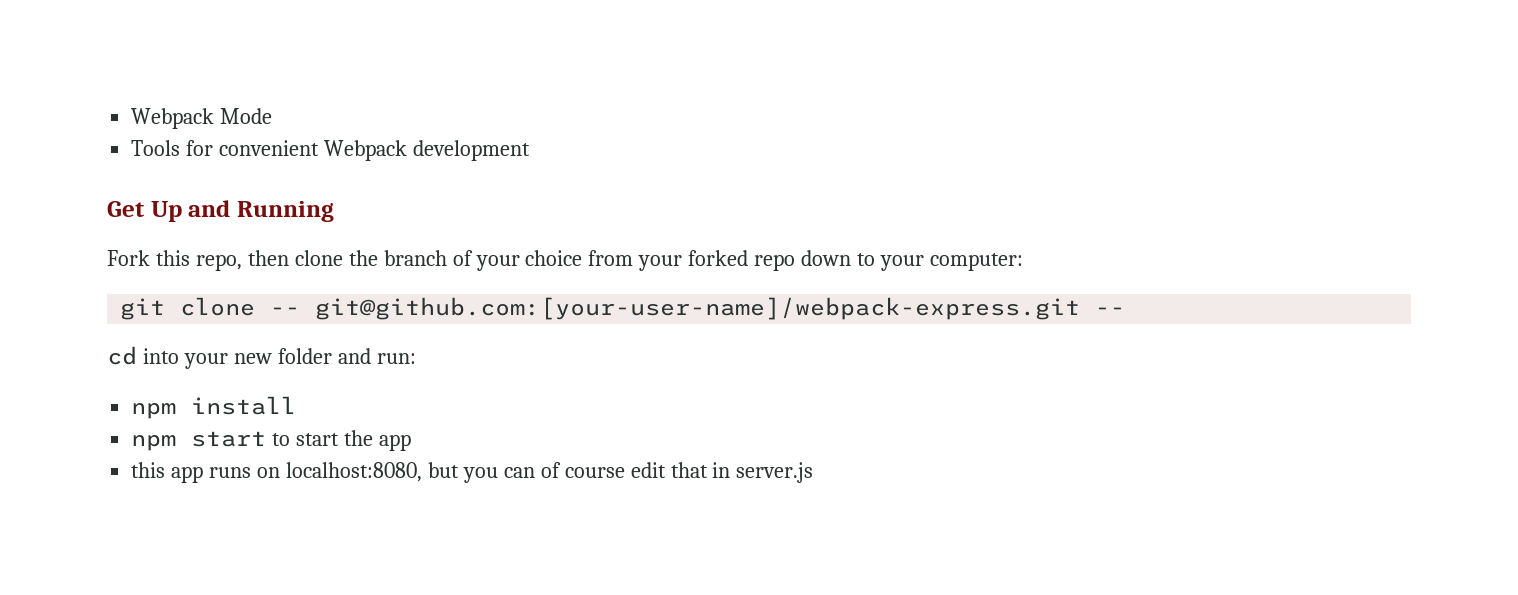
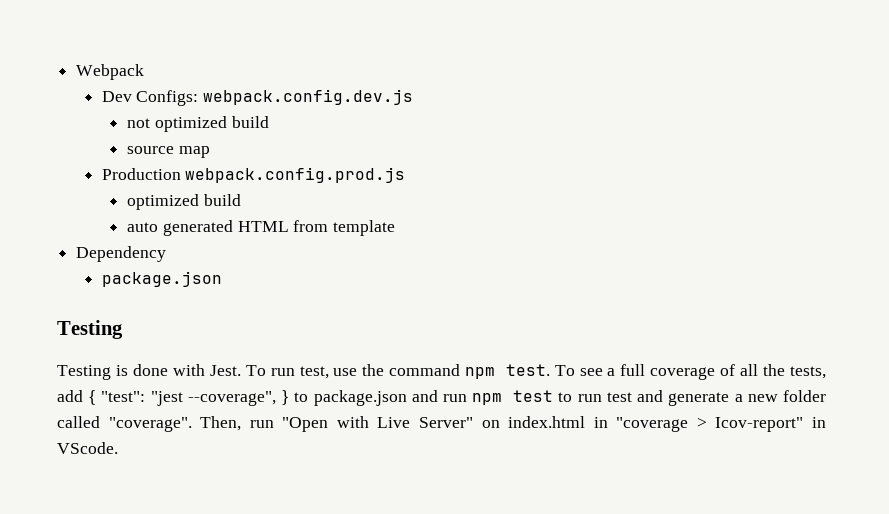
- Webpack Mode
- Tools for convenient Webpack development
- Get Up and Running
- Fork this repo, then clone the branch of your choice from your forked repo down to your computer:
- git clone -- git@github.com:[your-user-name]/webpack-express.git --
- cd into your new folder and run:
- npm install
- npm start to start the app
- this app runs on localhost:8080, but you can of course edit that in server.js
+ Webpack
+ Dev Configs: webpack.config.dev.js
+ not optimized build
+ source map
+ Production webpack.config.prod.js
+ optimized build
+ auto generated HTML from template
+ Dependency
+ package.json
+ Testing
+ Testing is done with Jest. To run test, use the command npm test. To see a full coverage of all the tests, add { "test": "jest --coverage", } to package.json and run npm test to run test and generate a new folder called "coverage". Then, run "Open with Live Server" on index.html in "coverage > Icov-report" in VScode.

